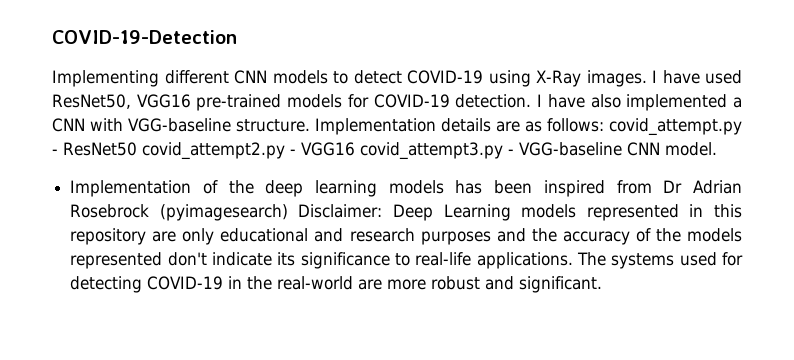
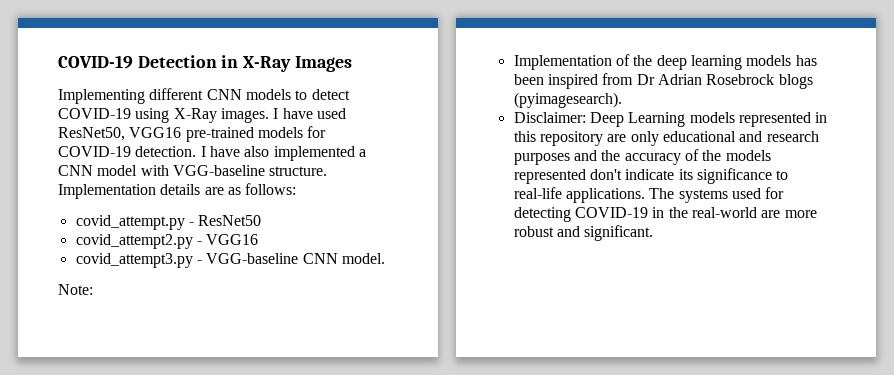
- COVID-19-Detection
+ COVID-19 Detection in X-Ray Images
- I have also implemented a CNN with VGG-baseline structure.
+ I have also implemented a CNN model with VGG-baseline structure.
- Implementation details are as follows: covid_attempt.py - ResNet50 covid_attempt2.py - VGG16 covid_attempt3.py - VGG-baseline CNN model.
+ Implementation details are as follows:
+ covid_attempt.py - ResNet50
+ covid_attempt2.py - VGG16
+ covid_attempt3.py - VGG-baseline CNN model.
+ Note:
- Implementation of the deep learning models has been inspired from Dr Adrian Rosebrock (pyimagesearch) Disclaimer: Deep Learning models represented in this repository are only educational and research purposes and the accuracy of the models represented don't indicate its significance to real-life applications.
+ Implementation of the deep learning models has been inspired from Dr Adrian Rosebrock blogs (pyimagesearch).
+ Disclaimer: Deep Learning models represented in this repository are only educational and research purposes and the accuracy of the models represented don't indicate its significance to real-life applications.

